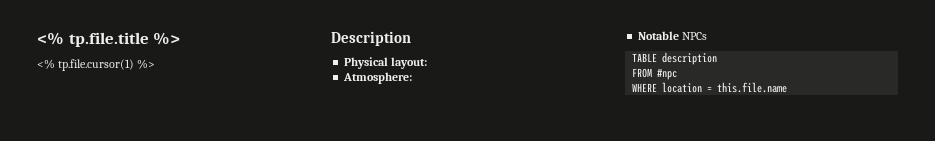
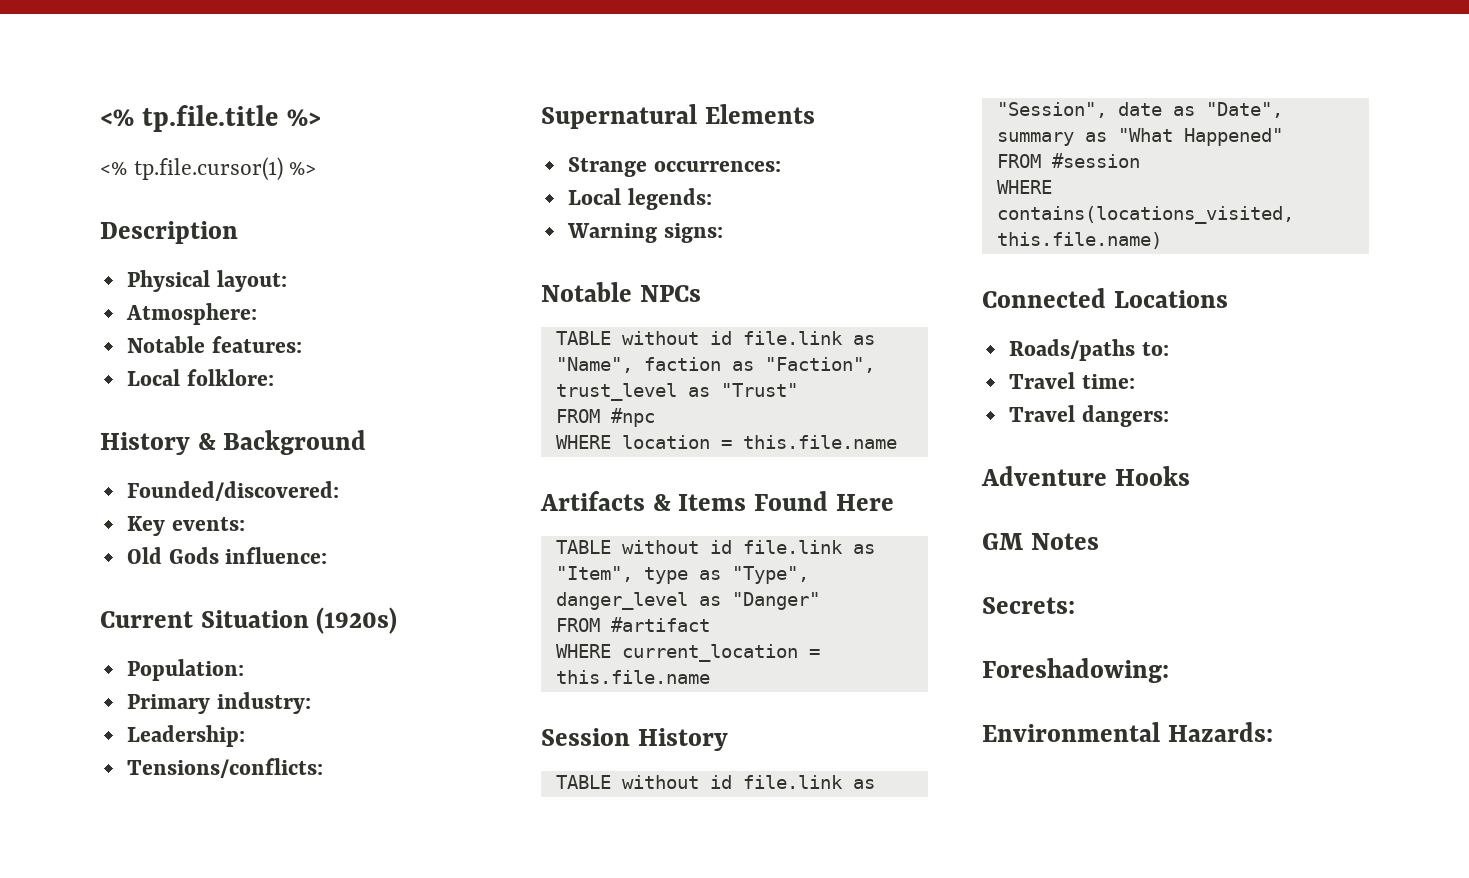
+ Notable features:
+ Local folklore:
+ History & Background
+ Founded/discovered:
+ Key events:
+ Old Gods influence:
+ Current Situation (1920s)
+ Population:
+ Primary industry:
+ Leadership:
+ Tensions/conflicts:
+ Supernatural Elements
+ Strange occurrences:
+ Local legends:
+ Warning signs:
  Notable NPCs
- TABLE description
+ TABLE without id file.link as "Name", faction as "Faction", trust_level as "Trust"
+ Artifacts & Items Found Here
+ TABLE without id file.link as "Item", type as "Type", danger_level as "Danger"
+ FROM #artifact
+ WHERE current_location = this.file.name
+ Session History
+ TABLE without id file.link as "Session", date as "Date", summary as "What Happened"
+ FROM #session
+ WHERE contains(locations_visited, this.file.name)
+ Connected Locations
+ Roads/paths to:
+ Travel time:
+ Travel dangers:
+ Adventure Hooks
+ GM Notes
+ Secrets:
+ Foreshadowing:
+ Environmental Hazards:

